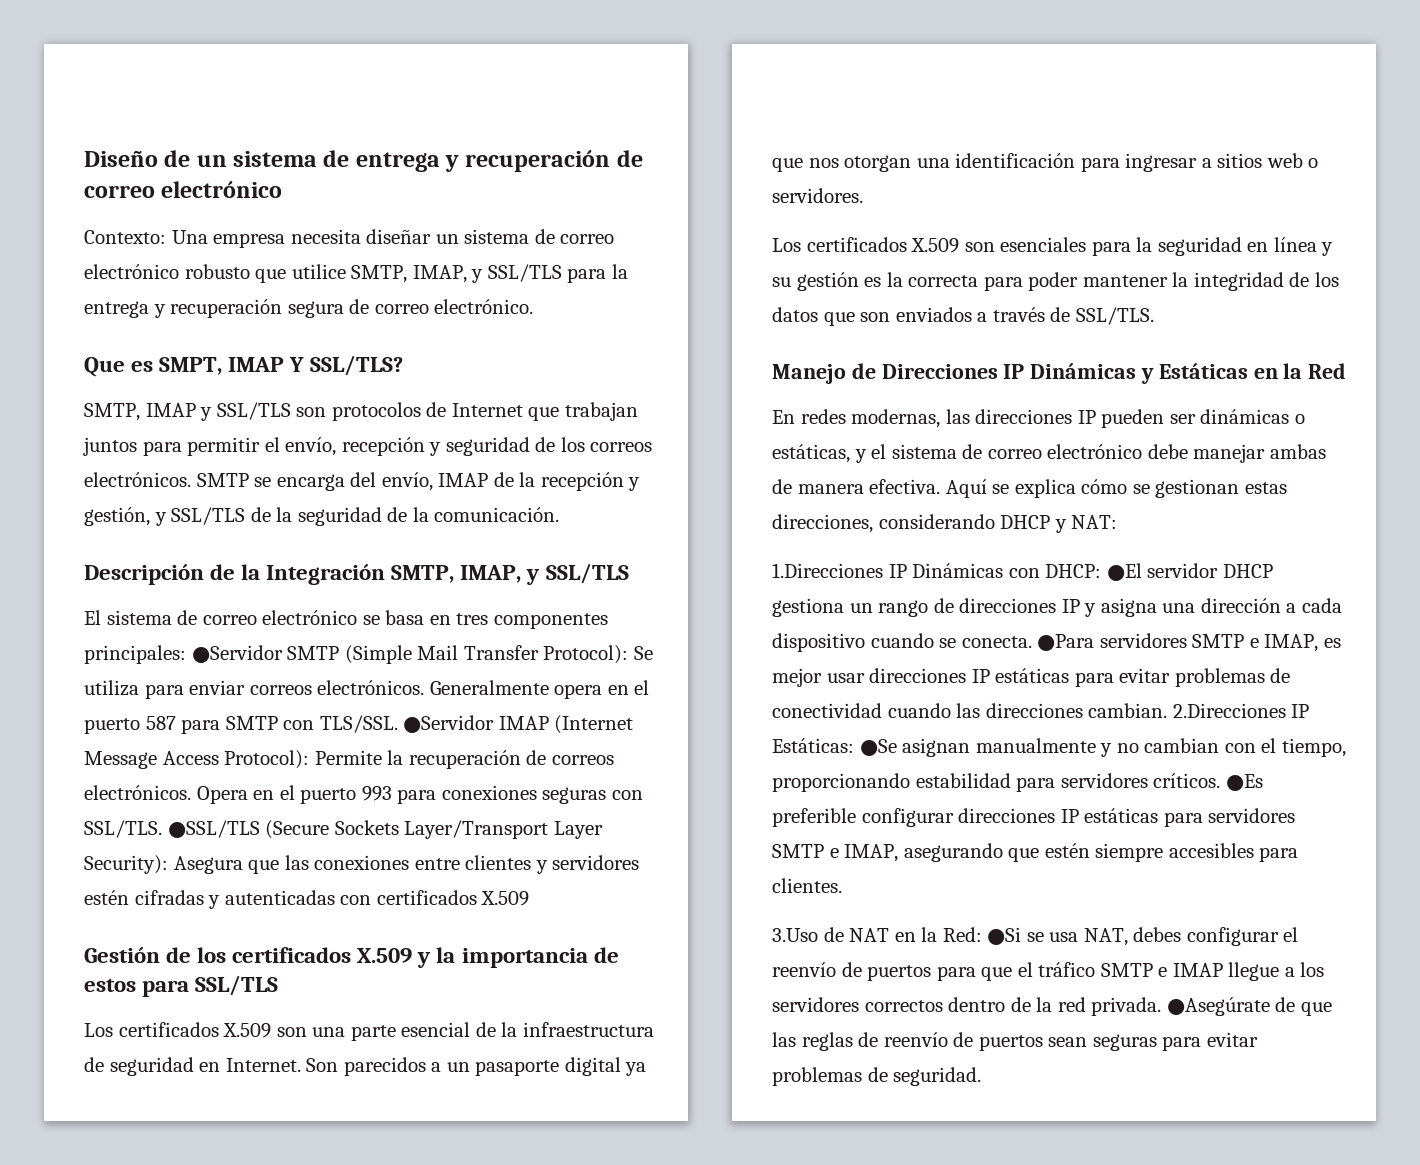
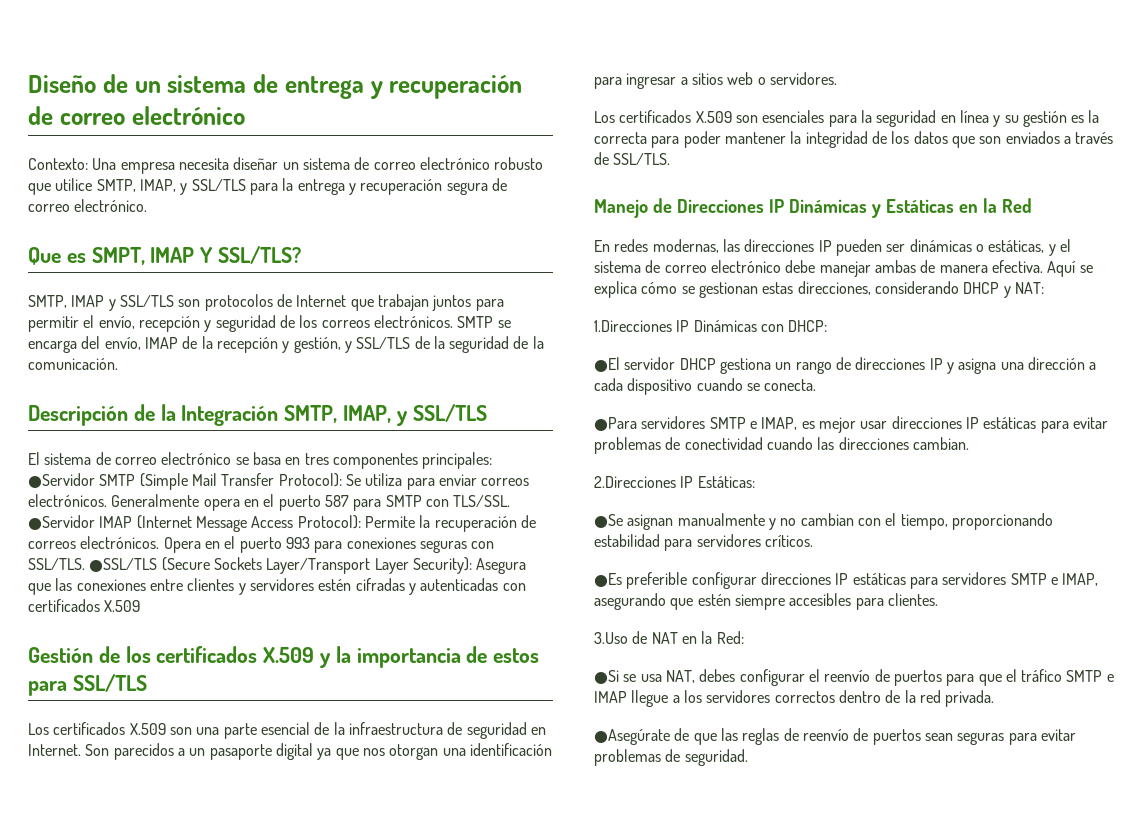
- 1.Direcciones IP Dinámicas con DHCP: ●El servidor DHCP gestiona un rango de direcciones IP y asigna una dirección a cada dispositivo cuando se conecta. ●Para servidores SMTP e IMAP, es mejor usar direcciones IP estáticas para evitar problemas de conectividad cuando las direcciones cambian. 2.Direcciones IP Estáticas: ●Se asignan manualmente y no cambian con el tiempo, proporcionando estabilidad para servidores críticos. ●Es preferible configurar direcciones IP estáticas para servidores SMTP e IMAP, asegurando que estén siempre accesibles para clientes.
+ 1.Direcciones IP Dinámicas con DHCP:
+ ●El servidor DHCP gestiona un rango de direcciones IP y asigna una dirección a cada dispositivo cuando se conecta.
+ ●Para servidores SMTP e IMAP, es mejor usar direcciones IP estáticas para evitar problemas de conectividad cuando las direcciones cambian.
+ 2.Direcciones IP Estáticas:
+ ●Se asignan manualmente y no cambian con el tiempo, proporcionando estabilidad para servidores críticos.
+ ●Es preferible configurar direcciones IP estáticas para servidores SMTP e IMAP, asegurando que estén siempre accesibles para clientes.
- 3.Uso de NAT en la Red: ●Si se usa NAT, debes configurar el reenvío de puertos para que el tráfico SMTP e IMAP llegue a los servidores correctos dentro de la red privada. ●Asegúrate de que las reglas de reenvío de puertos sean seguras para evitar problemas de seguridad.
+ 3.Uso de NAT en la Red:
+ ●Si se usa NAT, debes configurar el reenvío de puertos para que el tráfico SMTP e IMAP llegue a los servidores correctos dentro de la red privada.
+ ●Asegúrate de que las reglas de reenvío de puertos sean seguras para evitar problemas de seguridad.

